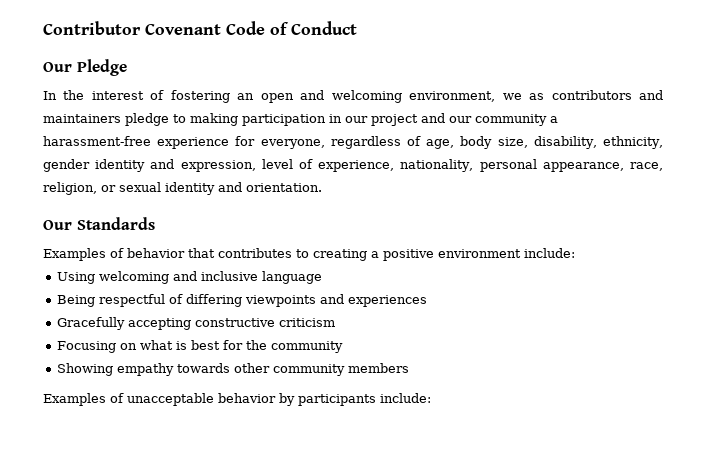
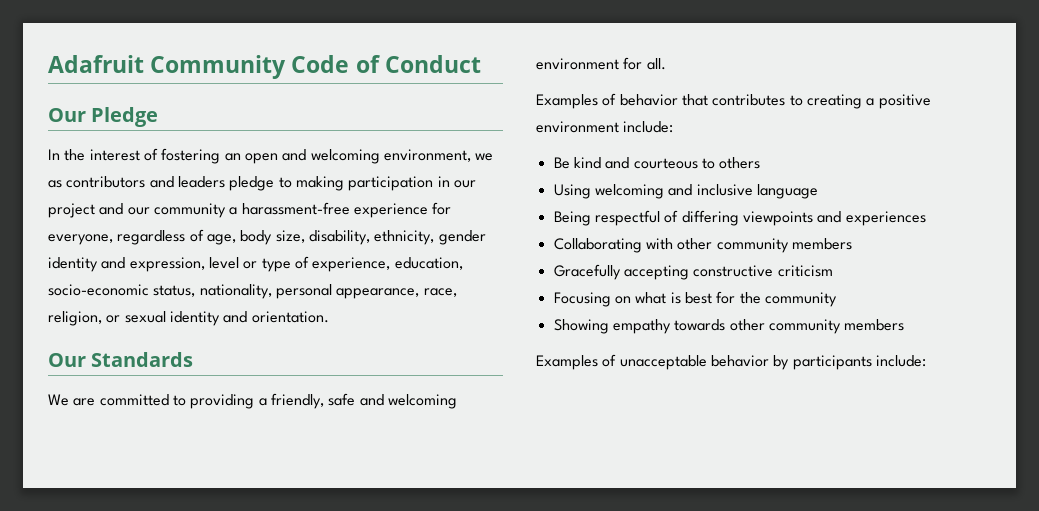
- Contributor Covenant Code of Conduct
+ Adafruit Community Code of Conduct
- In the interest of fostering an open and welcoming environment, we as contributors and maintainers pledge to making participation in our project and our community a harassment-free experience for everyone, regardless of age, body size, disability, ethnicity, gender identity and expression, level of experience, nationality, personal appearance, race, religion, or sexual identity and orientation.
+ In the interest of fostering an open and welcoming environment, we as contributors and leaders pledge to making participation in our project and our community a harassment-free experience for everyone, regardless of age, body size, disability, ethnicity, gender identity and expression, level or type of experience, education, socio-economic status, nationality, personal appearance, race, religion, or sexual identity and orientation.
+ We are committed to providing a friendly, safe and welcoming environment for all.
+ Be kind and courteous to others
+ Collaborating with other community members

